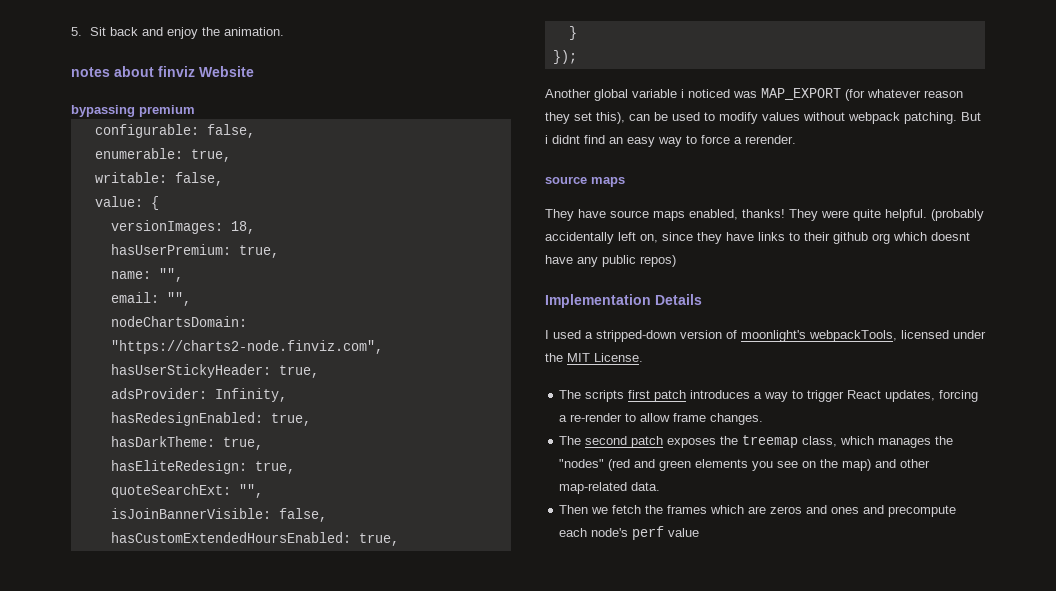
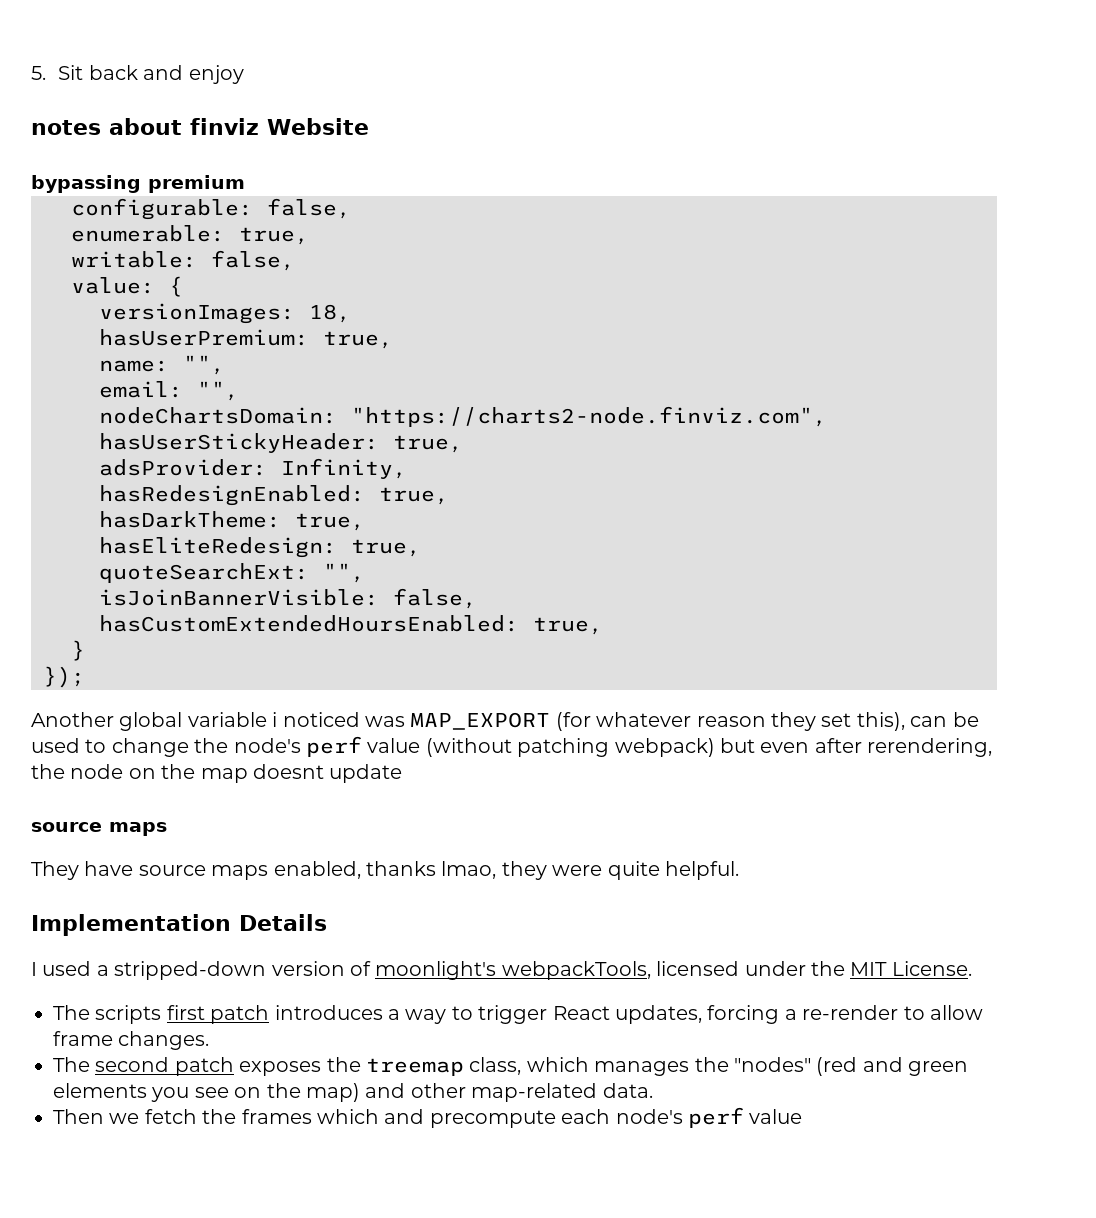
- 5. Sit back and enjoy the animation.
+ 5. Sit back and enjoy
- Another global variable i noticed was MAP_EXPORT (for whatever reason they set this), can be used to modify values without webpack patching. But i didnt find an easy way to force a rerender.
+ Another global variable i noticed was MAP_EXPORT (for whatever reason they set this), can be used to change the node's perf value (without patching webpack) but even after rerendering, the node on the map doesnt update
- They have source maps enabled, thanks! They were quite helpful. (probably accidentally left on, since they have links to their github org which doesnt have any public repos)
+ They have source maps enabled, thanks lmao, they were quite helpful.
- Then we fetch the frames which are zeros and ones and precompute each node's perf value
+ Then we fetch the frames which and precompute each node's perf value

